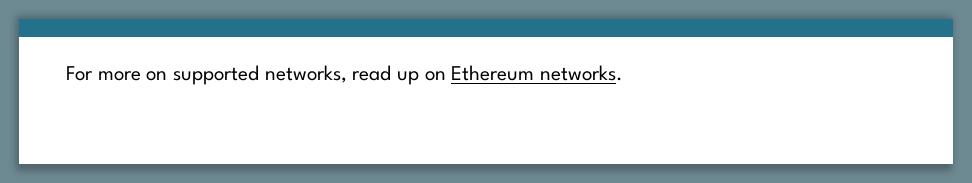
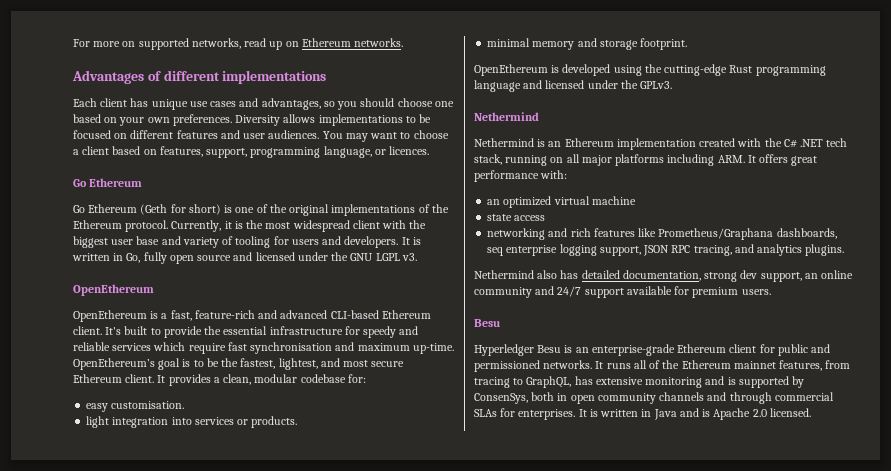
+ Advantages of different implementations
+ Each client has unique use cases and advantages, so you should choose one based on your own preferences. Diversity allows implementations to be focused on different features and user audiences. You may want to choose a client based on features, support, programming language, or licences.
+ Go Ethereum
+ Go Ethereum (Geth for short) is one of the original implementations of the Ethereum protocol. Currently, it is the most widespread client with the biggest user base and variety of tooling for users and developers. It is written in Go, fully open source and licensed under the GNU LGPL v3.
+ OpenEthereum
+ OpenEthereum is a fast, feature-rich and advanced CLI-based Ethereum client. It's built to provide the essential infrastructure for speedy and reliable services which require fast synchronisation and maximum up-time. OpenEthereum’s goal is to be the fastest, lightest, and most secure Ethereum client. It provides a clean, modular codebase for:
+ easy customisation.
+ light integration into services or products.
+ minimal memory and storage footprint.
+ OpenEthereum is developed using the cutting-edge Rust programming language and licensed under the GPLv3.
+ Nethermind
+ Nethermind is an Ethereum implementation created with the C# .NET tech stack, running on all major platforms including ARM. It offers great performance with:
+ an optimized virtual machine
+ state access
+ networking and rich features like Prometheus/Graphana dashboards, seq enterprise logging support, JSON RPC tracing, and analytics plugins.
+ Nethermind also has detailed documentation, strong dev support, an online community and 24/7 support available for premium users.
+ Besu
+ Hyperledger Besu is an enterprise-grade Ethereum client for public and permissioned networks. It runs all of the Ethereum mainnet features, from tracing to GraphQL, has extensive monitoring and is supported by ConsenSys, both in open community channels and through commercial SLAs for enterprises. It is written in Java and is Apache 2.0 licensed.

